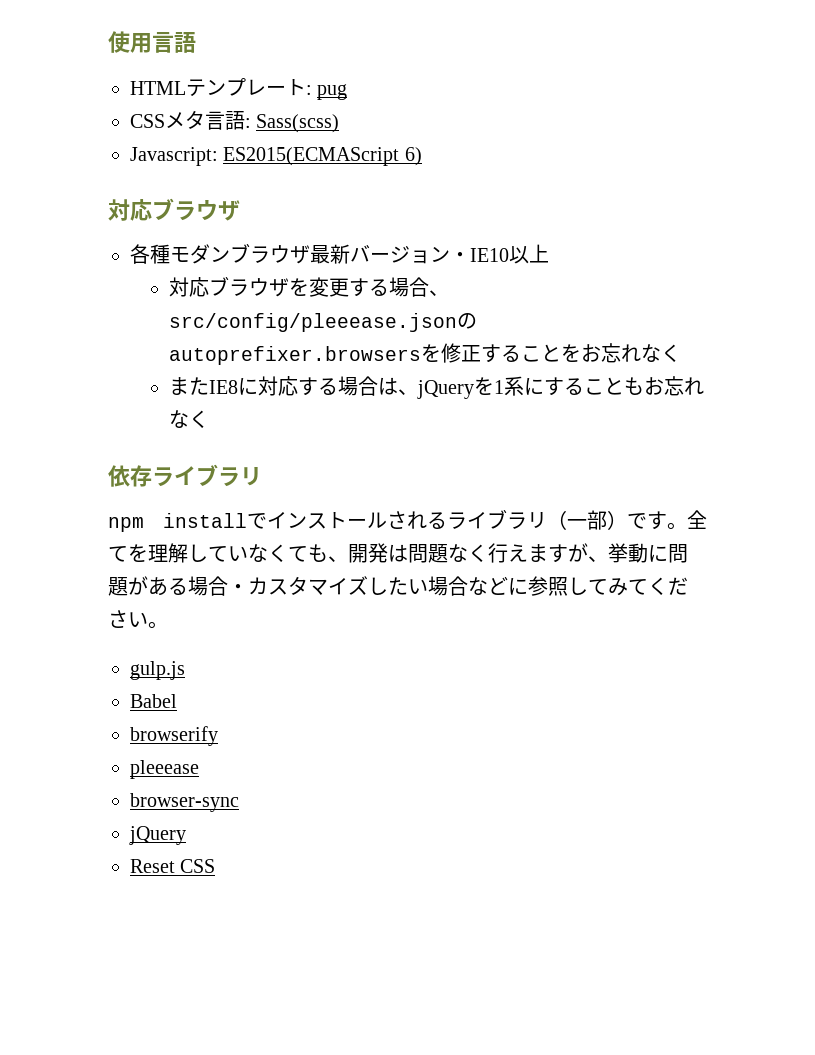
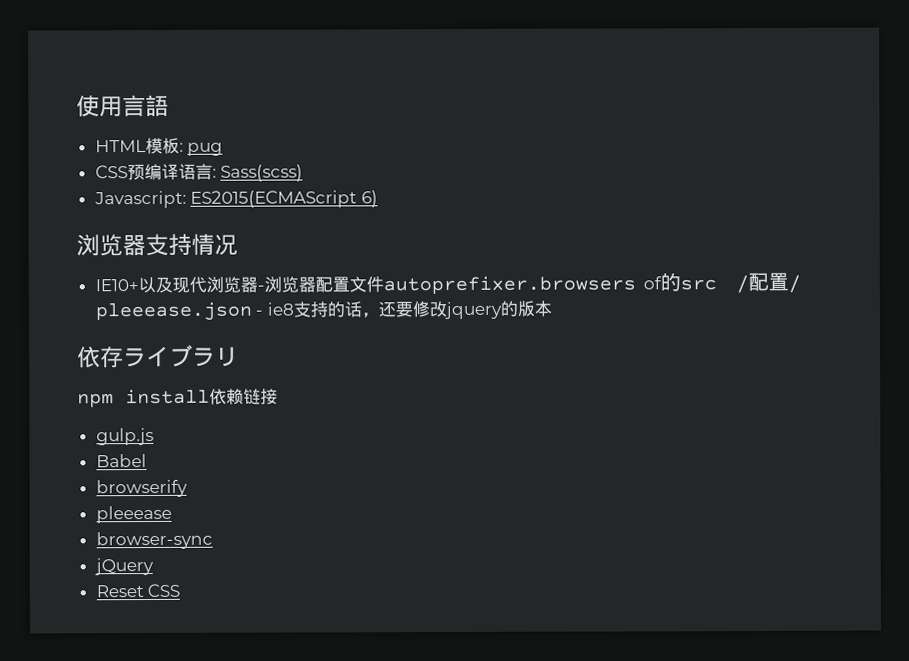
- HTMLテンプレート: pug
+ HTML模板: pug
- CSSメタ言語: Sass(scss)
+ CSS预编译语言: Sass(scss)
  Javascript: ES2015(ECMAScript 6)
- 対応ブラウザ
- 各種モダンブラウザ最新バージョン・IE10以上
- 対応ブラウザを変更する場合、src/config/pleeease.jsonのautoprefixer.browsersを修正することをお忘れなく
- またIE8に対応する場合は、jQueryを1系にすることもお忘れなく
+ 浏览器支持情况
+ IE10+以及现代浏览器-浏览器配置文件autoprefixer.browsers of的src /配置/ pleeease.json - ie8支持的话，还要修改jquery的版本
- npm installでインストールされるライブラリ（一部）です。全てを理解していなくても、開発は問題なく行えますが、挙動に問題がある場合・カスタマイズしたい場合などに参照してみてください。
+ npm install依赖链接

